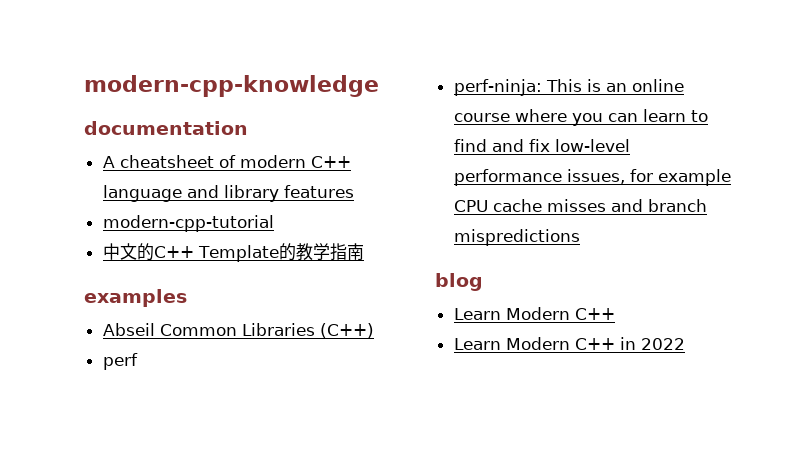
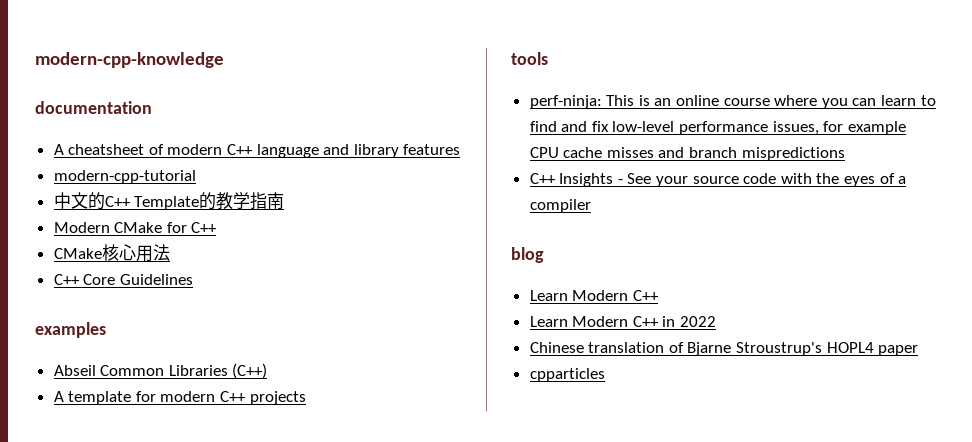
+ Modern CMake for C++
+ CMake核心用法
+ C++ Core Guidelines
- perf
+ A template for modern C++ projects
+ tools
+ C++ Insights - See your source code with the eyes of a compiler
+ Chinese translation of Bjarne Stroustrup's HOPL4 paper
+ cpparticles

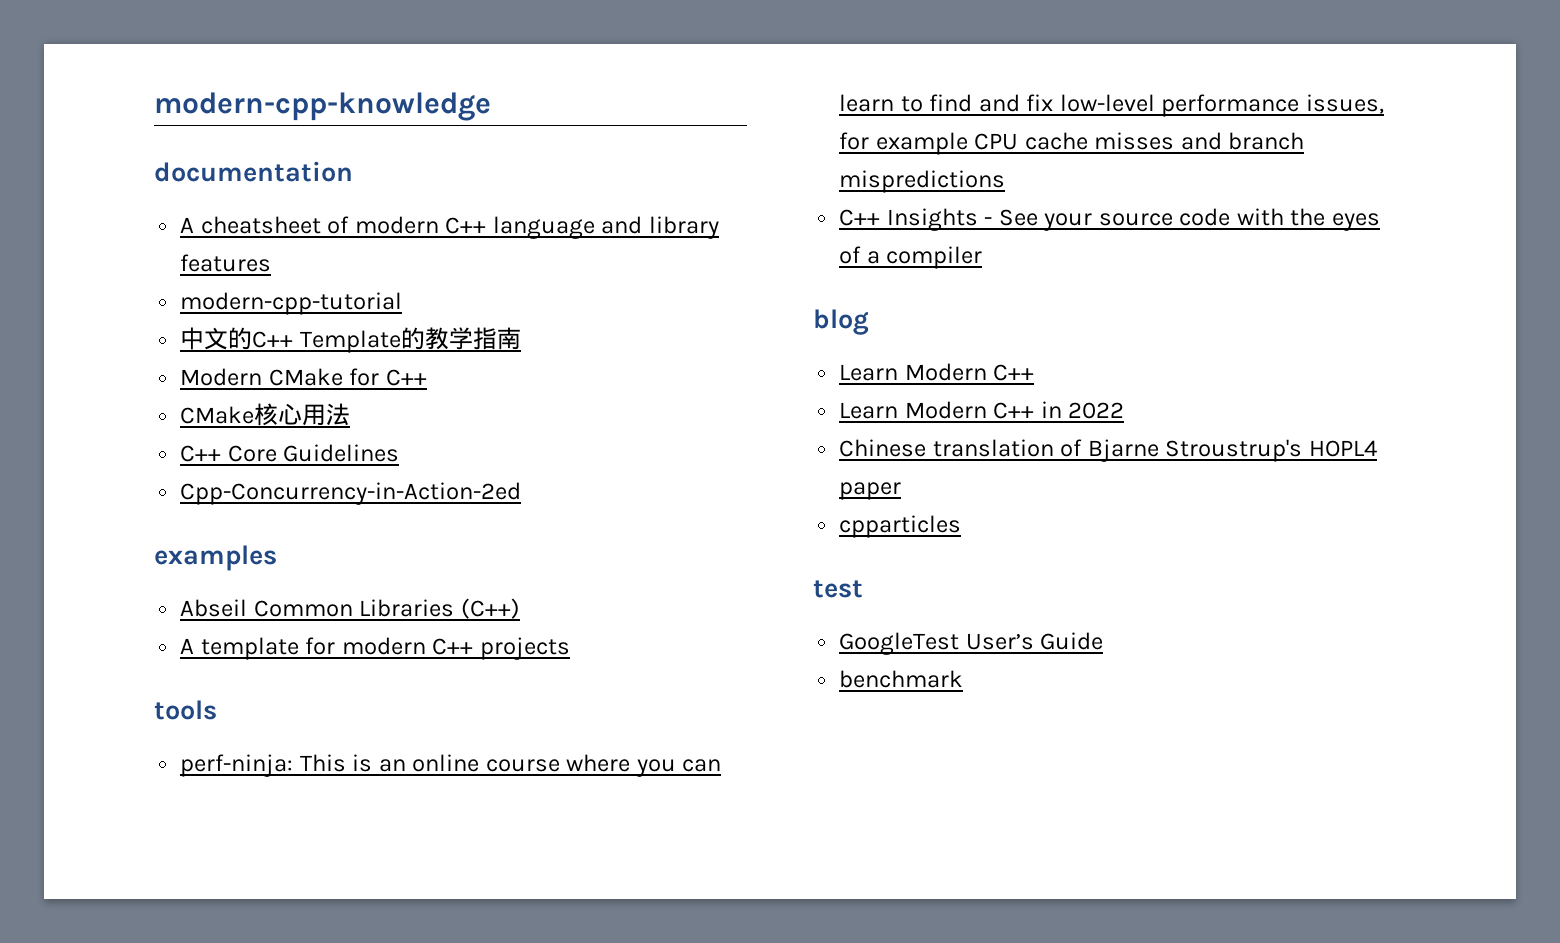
+ Cpp-Concurrency-in-Action-2ed
+ test
+ GoogleTest User’s Guide
+ benchmark

